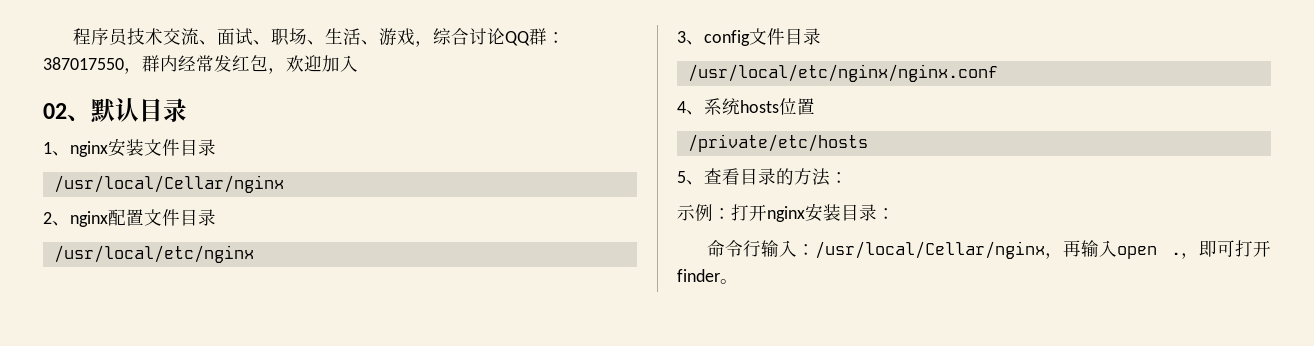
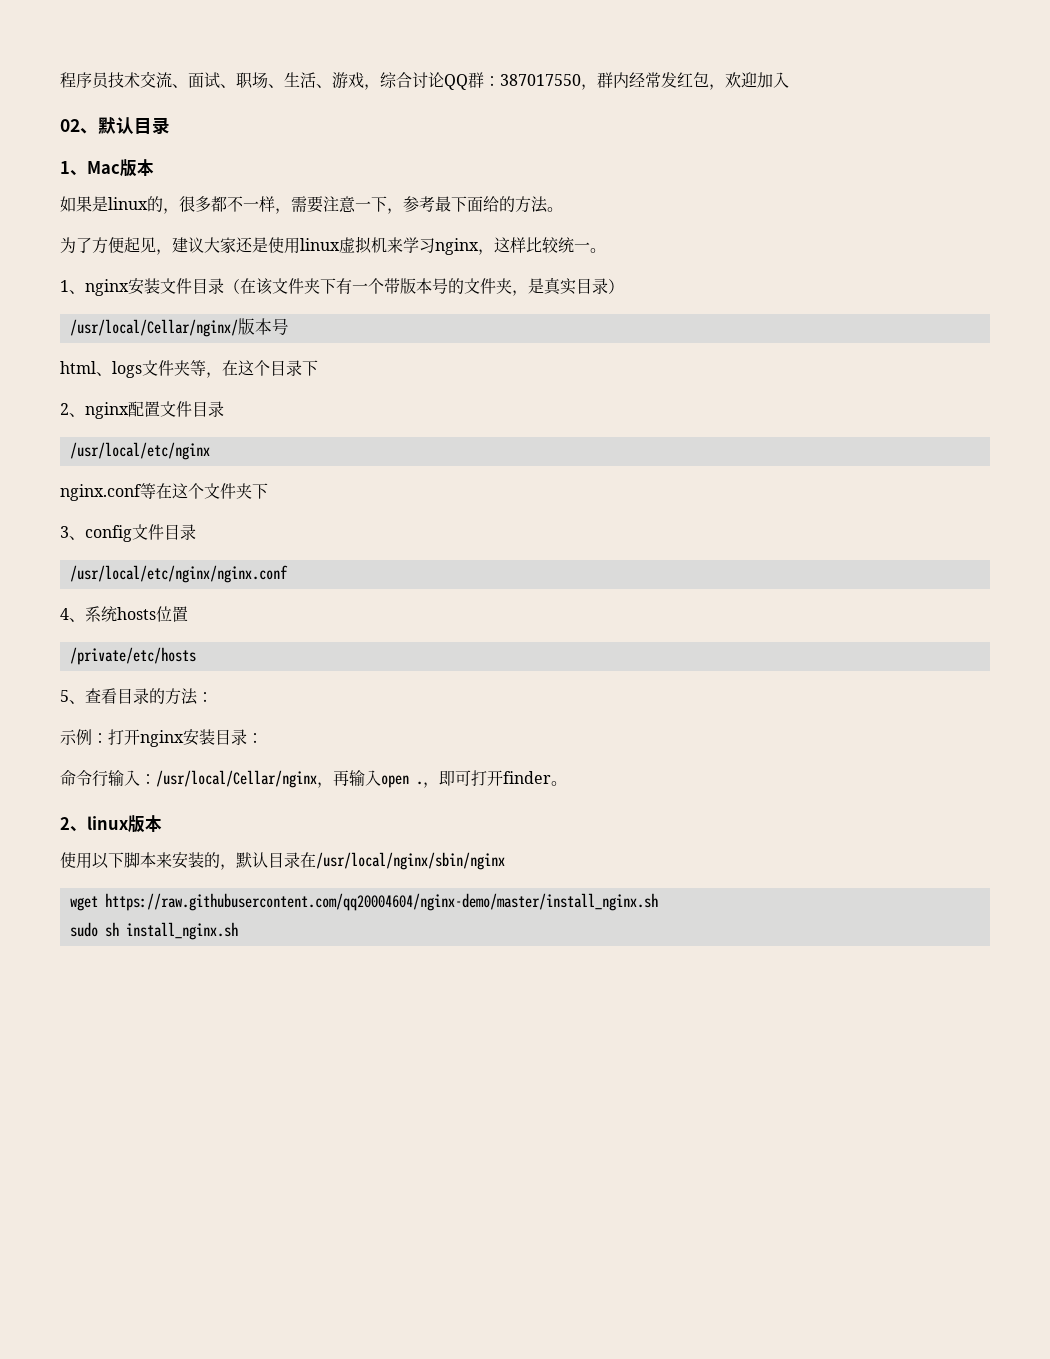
+ 1、Mac版本
+ 如果是linux的，很多都不一样，需要注意一下，参考最下面给的方法。
+ 为了方便起见，建议大家还是使用linux虚拟机来学习nginx，这样比较统一。
- 1、nginx安装文件目录
- /usr/local/Cellar/nginx
+ 1、nginx安装文件目录（在该文件夹下有一个带版本号的文件夹，是真实目录）
+ /usr/local/Cellar/nginx/版本号
+ html、logs文件夹等，在这个目录下
+ nginx.conf等在这个文件夹下
+ 2、linux版本
+ 使用以下脚本来安装的，默认目录在/usr/local/nginx/sbin/nginx
+ wget https://raw.githubusercontent.com/qq20004604/nginx-demo/master/install_nginx.sh
+ sudo sh install_nginx.sh

